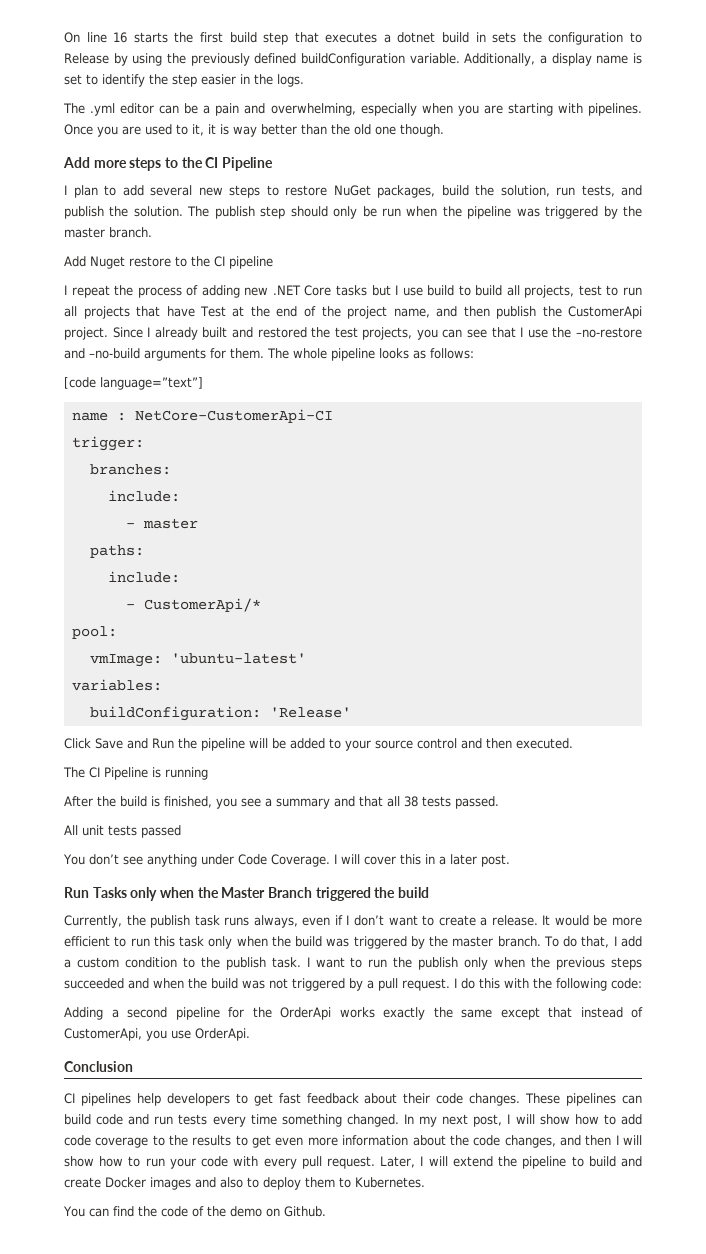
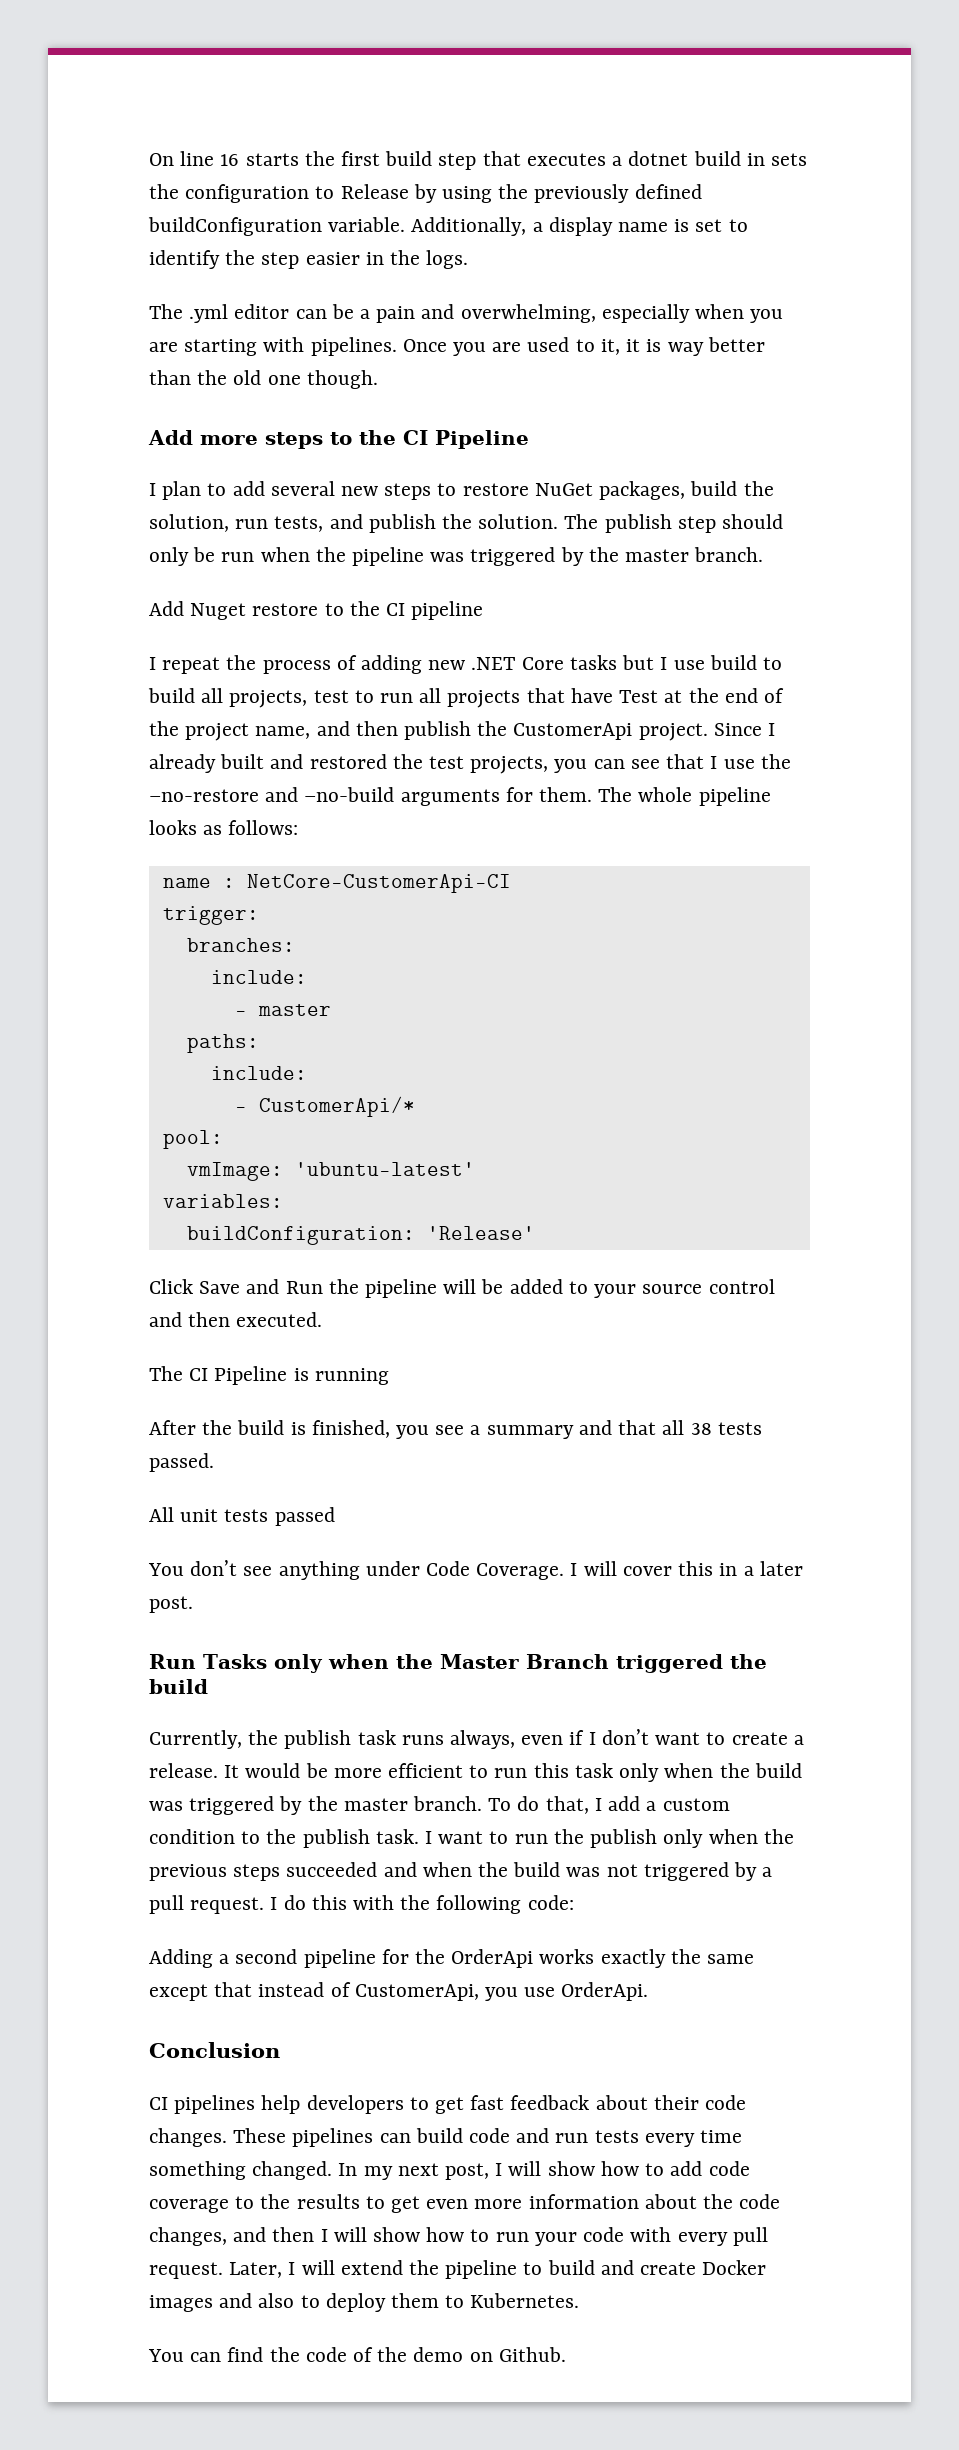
- [code language=”text”]

